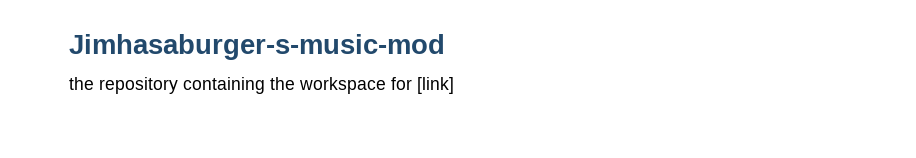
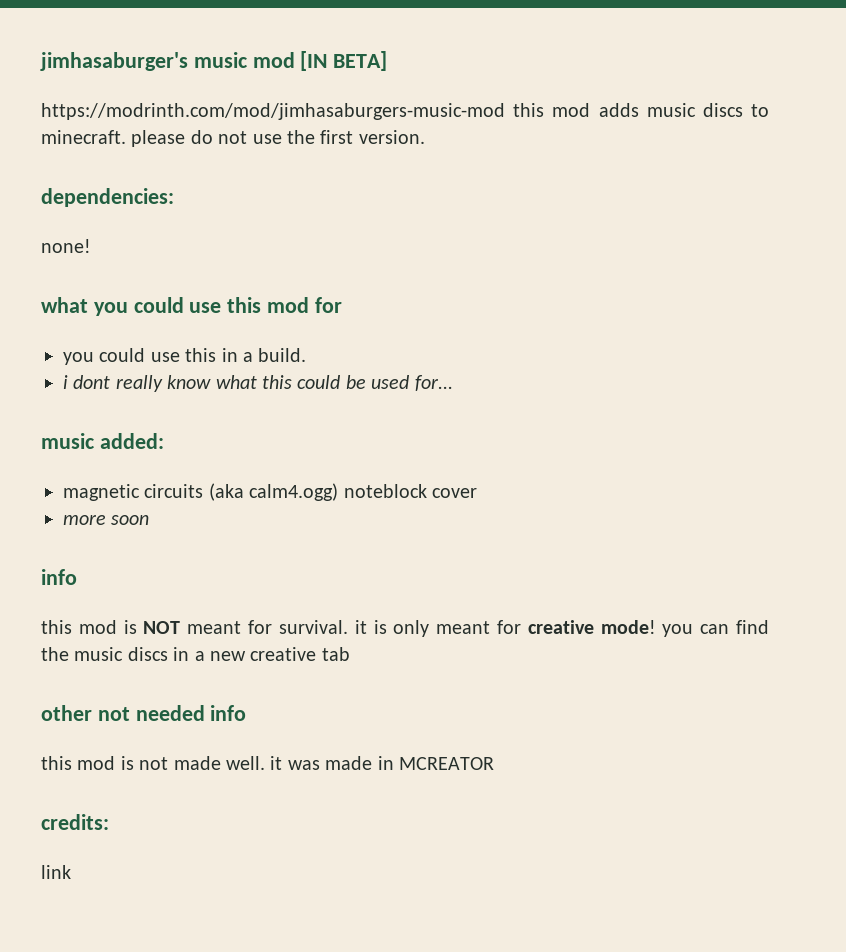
- Jimhasaburger-s-music-mod
- the repository containing the workspace for [link]
+ jimhasaburger's music mod [IN BETA]
+ https://modrinth.com/mod/jimhasaburgers-music-mod this mod adds music discs to minecraft. please do not use the first version.
+ dependencies:
+ none!
+ what you could use this mod for
+ you could use this in a build.
+ i dont really know what this could be used for...
+ music added:
+ magnetic circuits (aka calm4.ogg) noteblock cover
+ more soon
+ info
+ this mod is NOT meant for survival. it is only meant for creative mode! you can find the music discs in a new creative tab
+ other not needed info
+ this mod is not made well. it was made in MCREATOR
+ credits:
+ link

